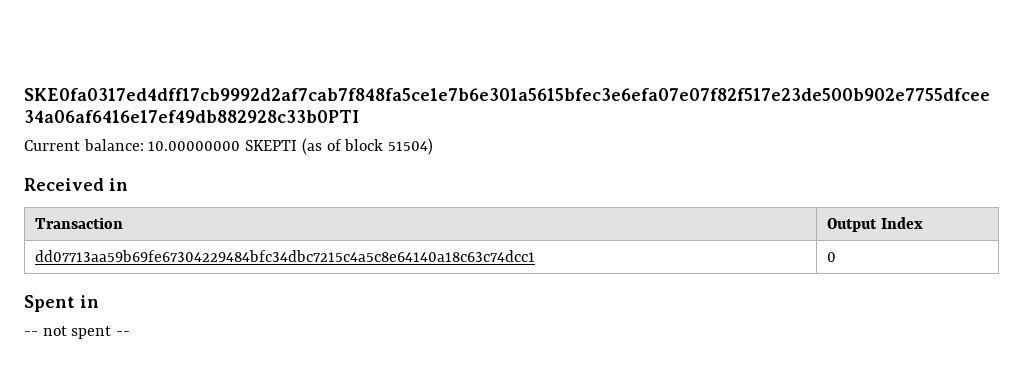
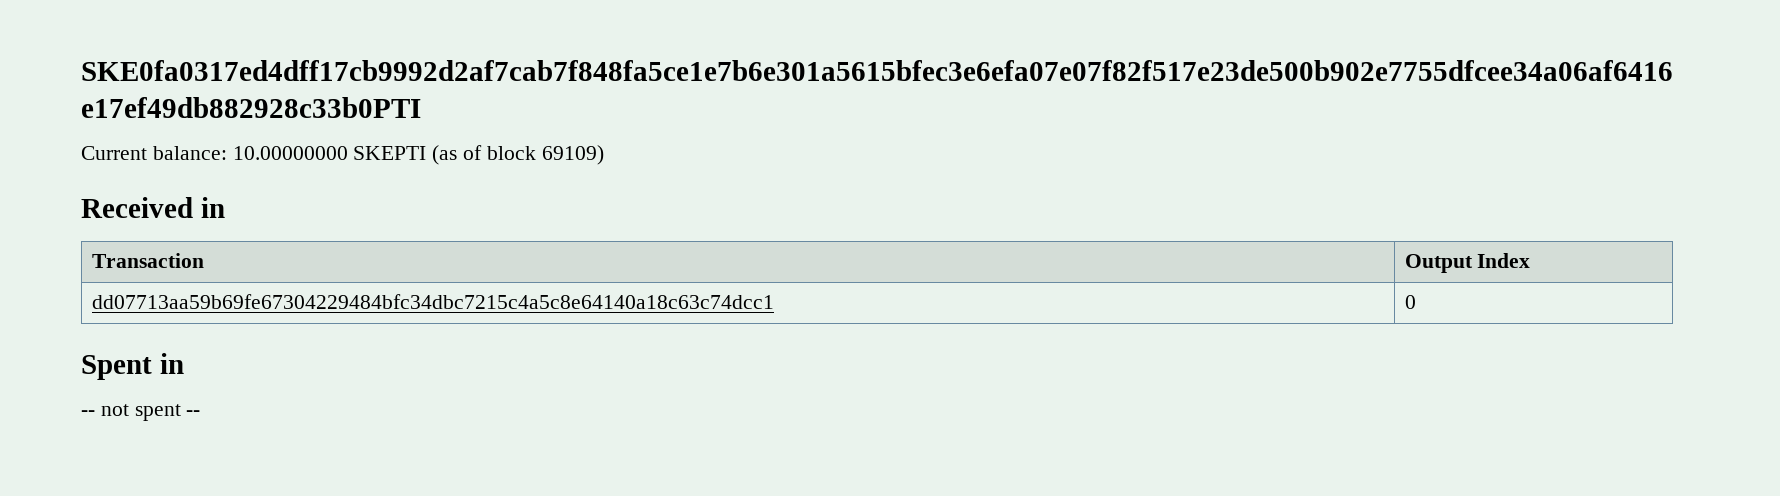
- Current balance: 10.00000000 SKEPTI (as of block 51504)
+ Current balance: 10.00000000 SKEPTI (as of block 69109)

